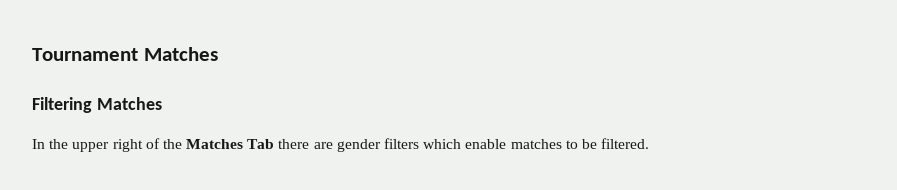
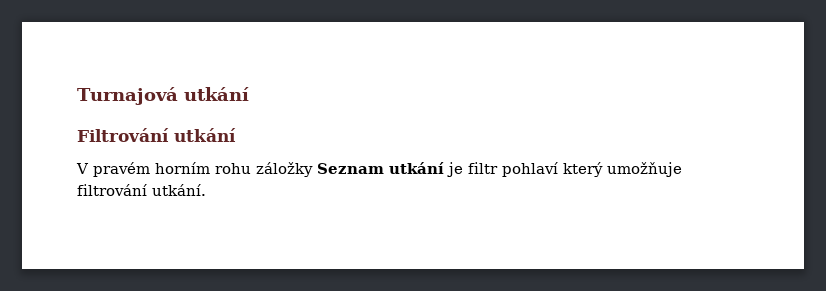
- Tournament Matches
- Filtering Matches
- In the upper right of the Matches Tab there are gender filters which enable matches to be filtered.
+ Turnajová utkání
+ Filtrování utkání
+ V pravém horním rohu záložky Seznam utkání je filtr pohlaví který umožňuje filtrování utkání.

